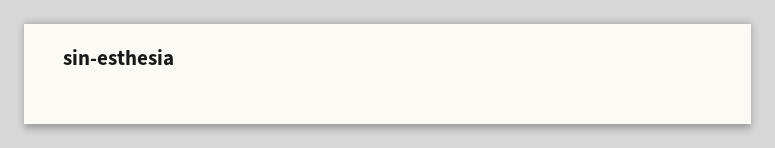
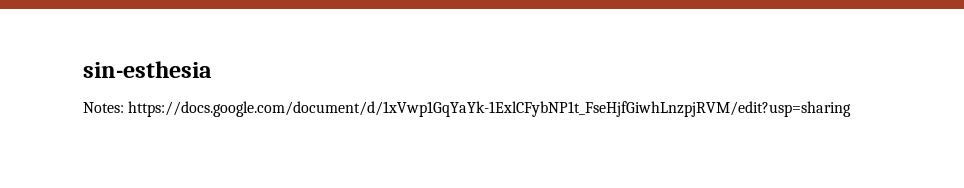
+ Notes: https://docs.google.com/document/d/1xVwp1GqYaYk-1ExlCFybNP1t_FseHjfGiwhLnzpjRVM/edit?usp=sharing

